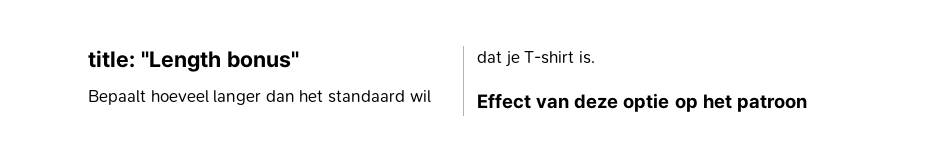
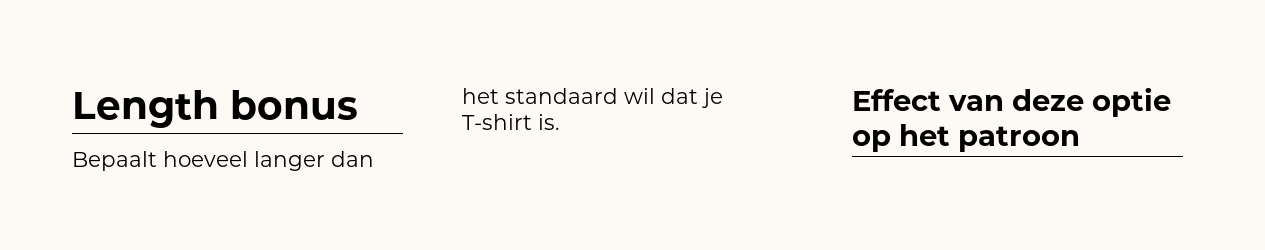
- title: "Length bonus"
+ Length bonus

